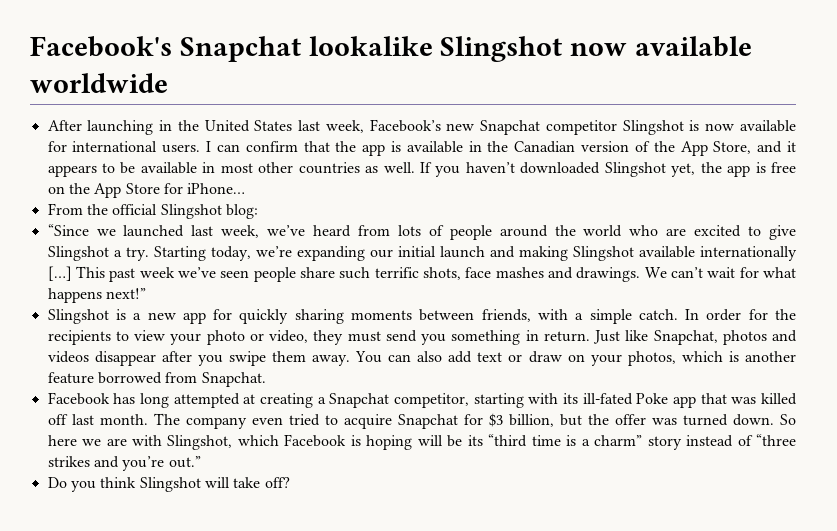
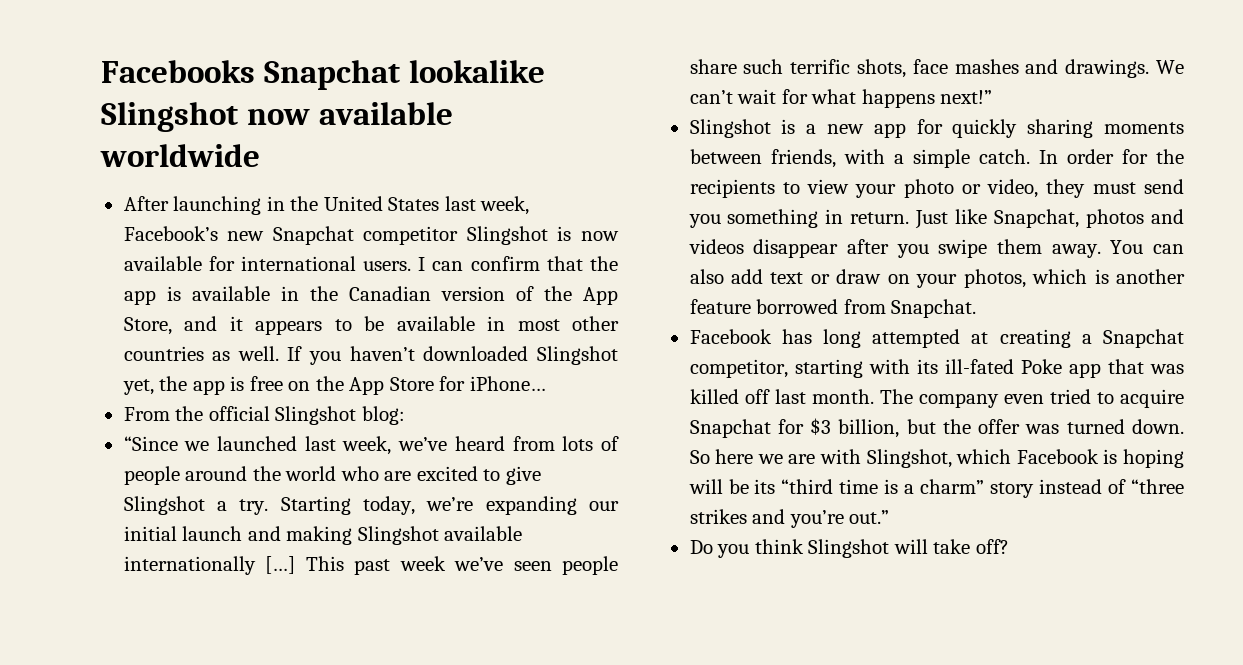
- Facebook's Snapchat lookalike Slingshot now available worldwide
+ Facebooks Snapchat lookalike Slingshot now available worldwide

